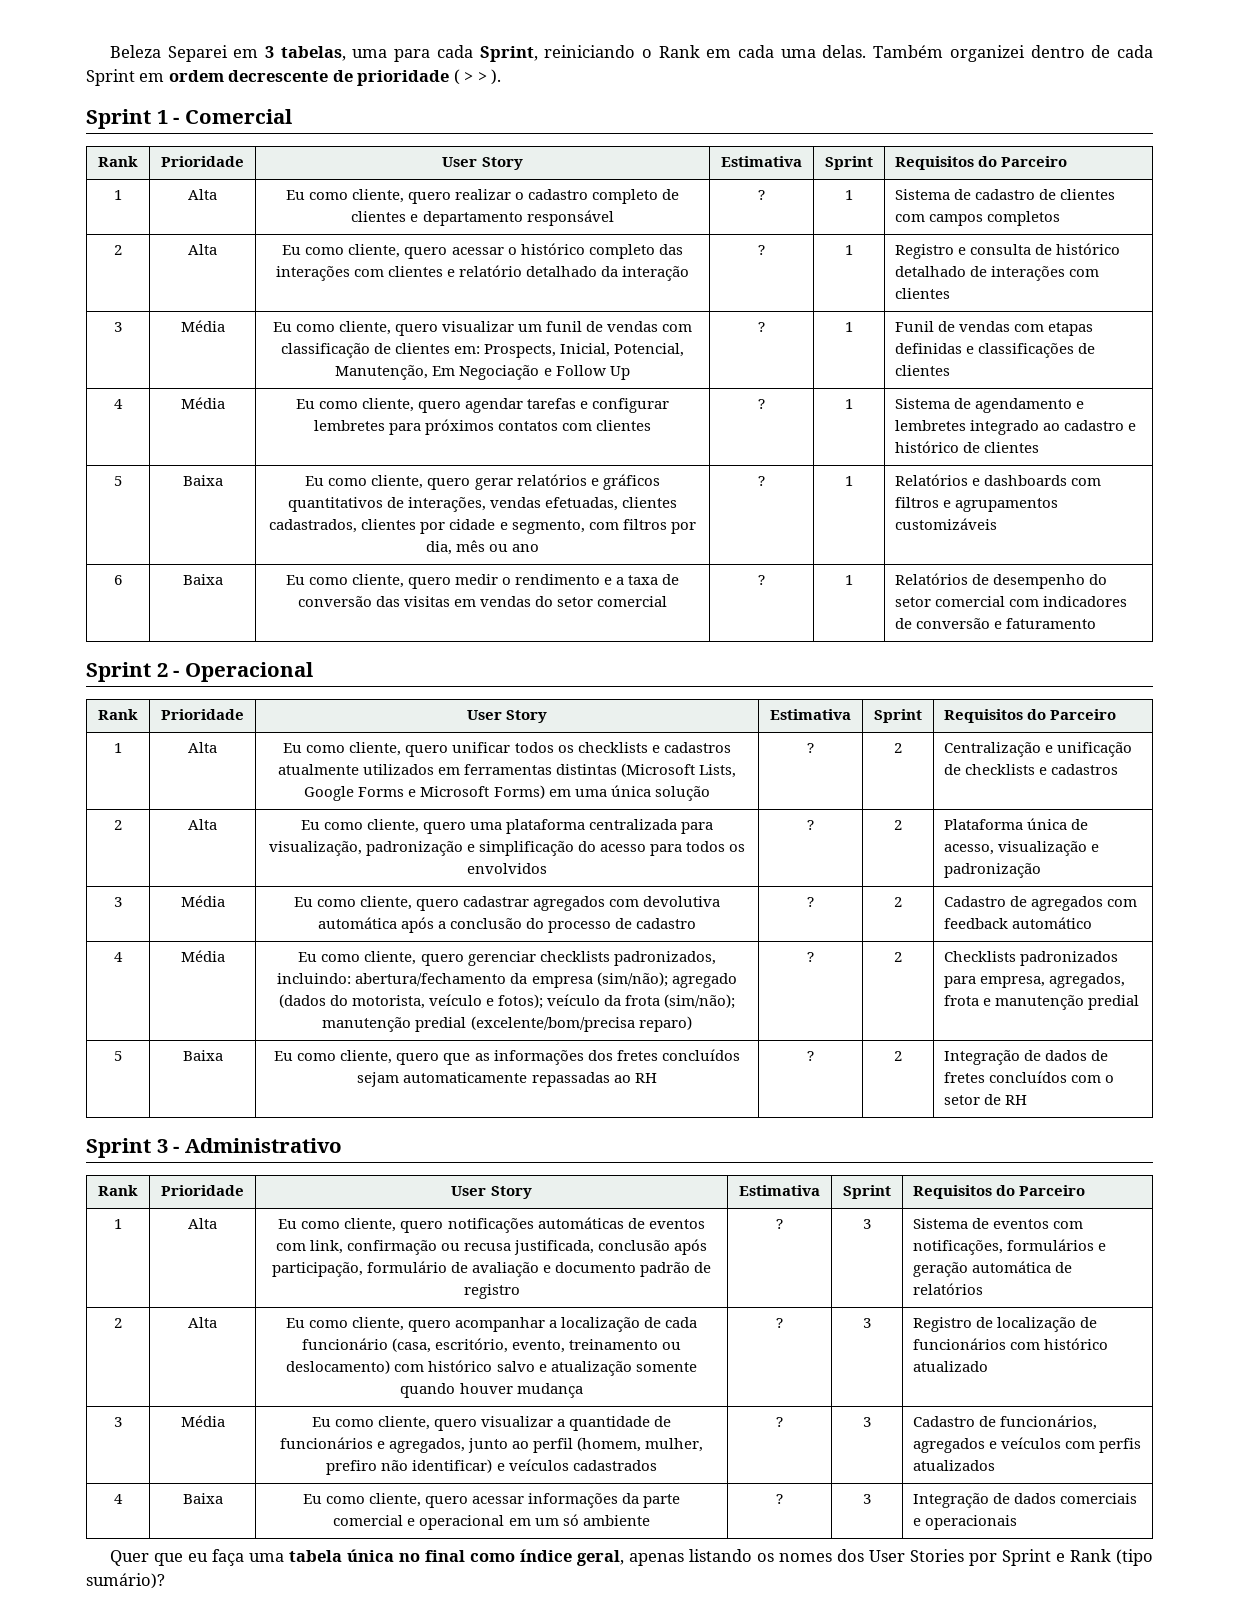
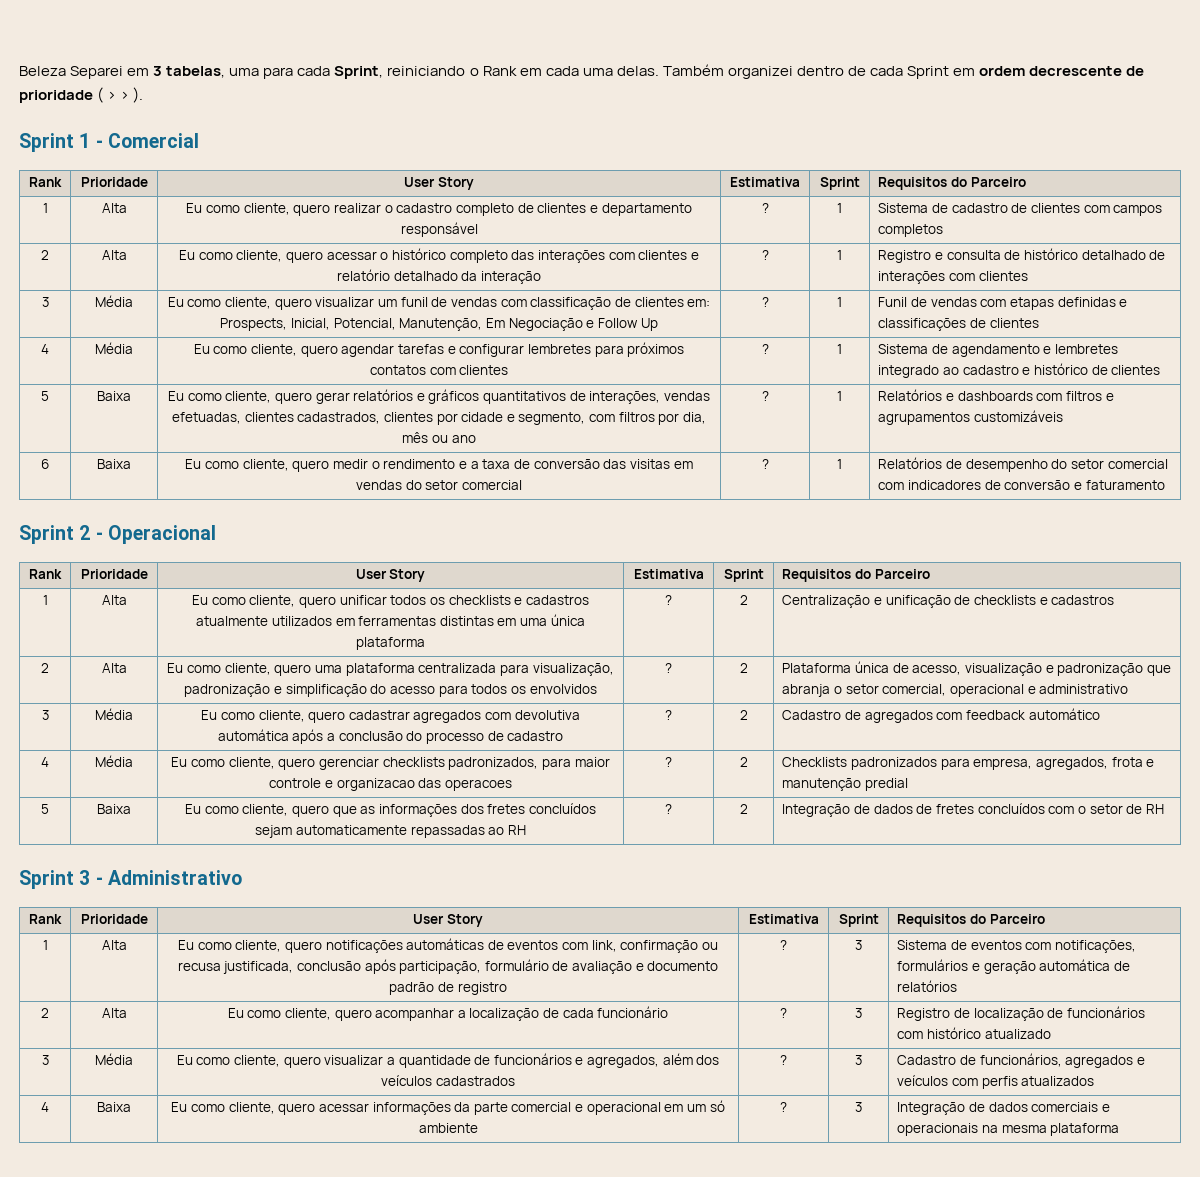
- 1 | Alta | Eu como cliente, quero unificar todos os checklists e cadastros atualmente utilizados em ferramentas distintas (Microsoft Lists, Google Forms e Microsoft Forms) em uma única solução | ? | 2 | Centralização e unificação de checklists e cadastros
+ 1 | Alta | Eu como cliente, quero unificar todos os checklists e cadastros atualmente utilizados em ferramentas distintas em uma única plataforma | ? | 2 | Centralização e unificação de checklists e cadastros
- 2 | Alta | Eu como cliente, quero uma plataforma centralizada para visualização, padronização e simplificação do acesso para todos os envolvidos | ? | 2 | Plataforma única de acesso, visualização e padronização
+ 2 | Alta | Eu como cliente, quero uma plataforma centralizada para visualização, padronização e simplificação do acesso para todos os envolvidos | ? | 2 | Plataforma única de acesso, visualização e padronização que abranja o setor comercial, operacional e administrativo
- 4 | Média | Eu como cliente, quero gerenciar checklists padronizados, incluindo: abertura/fechamento da empresa (sim/não); agregado (dados do motorista, veículo e fotos); veículo da frota (sim/não); manutenção predial (excelente/bom/precisa reparo) | ? | 2 | Checklists padronizados para empresa, agregados, frota e manutenção predial
+ 4 | Média | Eu como cliente, quero gerenciar checklists padronizados, para maior controle e organizacao das operacoes | ? | 2 | Checklists padronizados para empresa, agregados, frota e manutenção predial
- 2 | Alta | Eu como cliente, quero acompanhar a localização de cada funcionário (casa, escritório, evento, treinamento ou deslocamento) com histórico salvo e atualização somente quando houver mudança | ? | 3 | Registro de localização de funcionários com histórico atualizado
+ 2 | Alta | Eu como cliente, quero acompanhar a localização de cada funcionário | ? | 3 | Registro de localização de funcionários com histórico atualizado
- 3 | Média | Eu como cliente, quero visualizar a quantidade de funcionários e agregados, junto ao perfil (homem, mulher, prefiro não identificar) e veículos cadastrados | ? | 3 | Cadastro de funcionários, agregados e veículos com perfis atualizados
+ 3 | Média | Eu como cliente, quero visualizar a quantidade de funcionários e agregados, além dos veículos cadastrados | ? | 3 | Cadastro de funcionários, agregados e veículos com perfis atualizados
- 4 | Baixa | Eu como cliente, quero acessar informações da parte comercial e operacional em um só ambiente | ? | 3 | Integração de dados comerciais e operacionais
- Quer que eu faça uma tabela única no final como índice geral, apenas listando os nomes dos User Stories por Sprint e Rank (tipo sumário)?
+ 4 | Baixa | Eu como cliente, quero acessar informações da parte comercial e operacional em um só ambiente | ? | 3 | Integração de dados comerciais e operacionais na mesma plataforma

